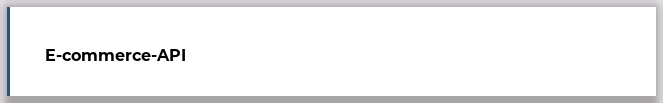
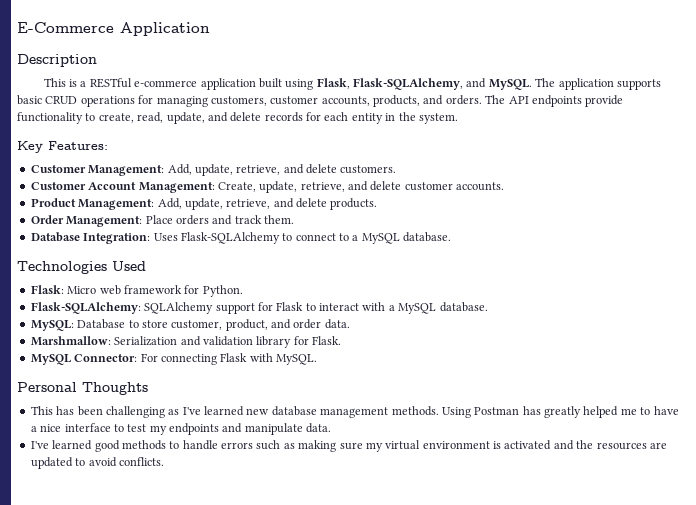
- E-commerce-API
+ E-Commerce Application
+ Description
+ This is a RESTful e-commerce application built using Flask, Flask-SQLAlchemy, and MySQL. The application supports basic CRUD operations for managing customers, customer accounts, products, and orders. The API endpoints provide functionality to create, read, update, and delete records for each entity in the system.
+ Key Features:
+ Customer Management: Add, update, retrieve, and delete customers.
+ Customer Account Management: Create, update, retrieve, and delete customer accounts.
+ Product Management: Add, update, retrieve, and delete products.
+ Order Management: Place orders and track them.
+ Database Integration: Uses Flask-SQLAlchemy to connect to a MySQL database.
+ Technologies Used
+ Flask: Micro web framework for Python.
+ Flask-SQLAlchemy: SQLAlchemy support for Flask to interact with a MySQL database.
+ MySQL: Database to store customer, product, and order data.
+ Marshmallow: Serialization and validation library for Flask.
+ MySQL Connector: For connecting Flask with MySQL.
+ Personal Thoughts
+ This has been challenging as I've learned new database management methods. Using Postman has greatly helped me to have a nice interface to test my endpoints and manipulate data.
+ I've learned good methods to handle errors such as making sure my virtual environment is activated and the resources are updated to avoid conflicts.

